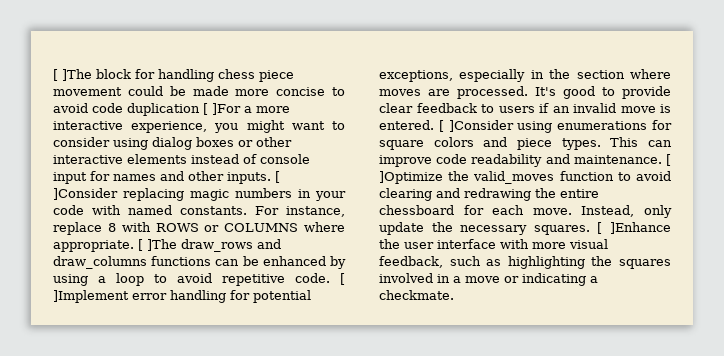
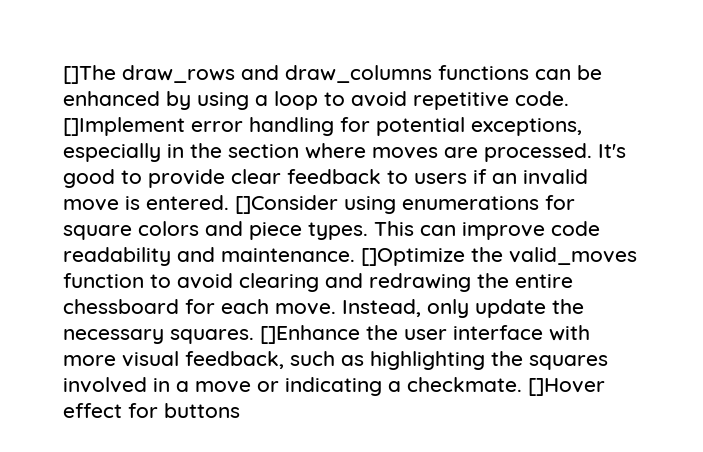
- [ ]The block for handling chess piece movement could be made more concise to avoid code duplication [ ]For a more interactive experience, you might want to consider using dialog boxes or other interactive elements instead of console input for names and other inputs. [ ]Consider replacing magic numbers in your code with named constants. For instance, replace 8 with ROWS or COLUMNS where appropriate. [ ]The draw_rows and draw_columns functions can be enhanced by using a loop to avoid repetitive code.
+ []The draw_rows and draw_columns functions can be enhanced by using a loop to avoid repetitive code.
- [ ]Implement error handling for potential exceptions, especially in the section where moves are processed.
+ []Implement error handling for potential exceptions, especially in the section where moves are processed.
- [ ]Consider using enumerations for square colors and piece types.
+ []Consider using enumerations for square colors and piece types.
- [ ]Optimize the valid_moves function to avoid clearing and redrawing the entire chessboard for each move.
+ []Optimize the valid_moves function to avoid clearing and redrawing the entire chessboard for each move.
- [ ]Enhance the user interface with more visual feedback, such as highlighting the squares involved in a move or indicating a checkmate.
+ []Enhance the user interface with more visual feedback, such as highlighting the squares involved in a move or indicating a checkmate.
+ []Hover effect for buttons

